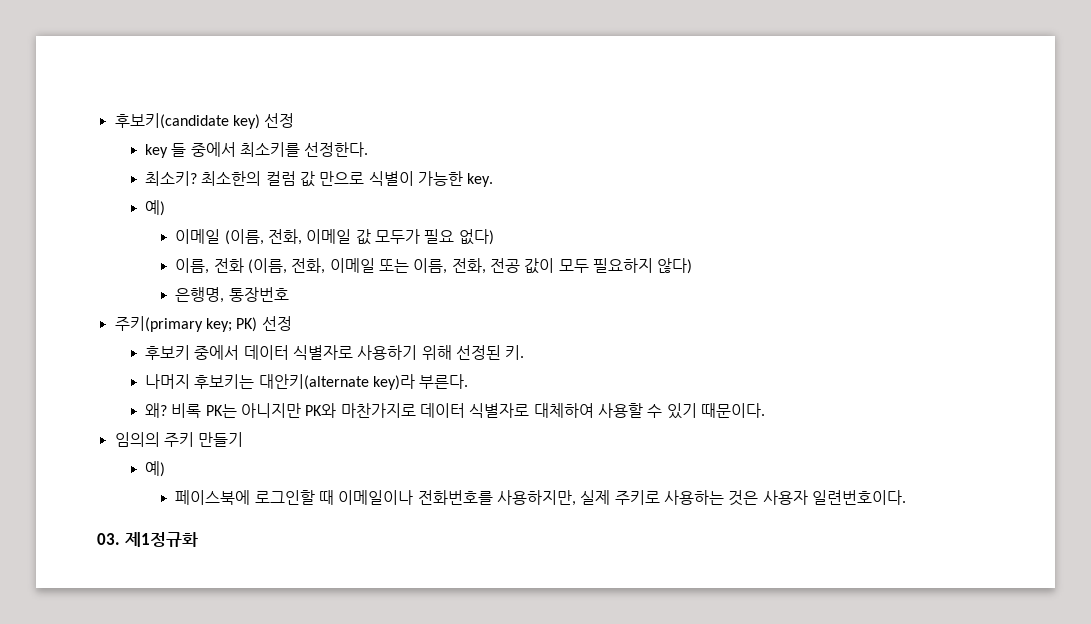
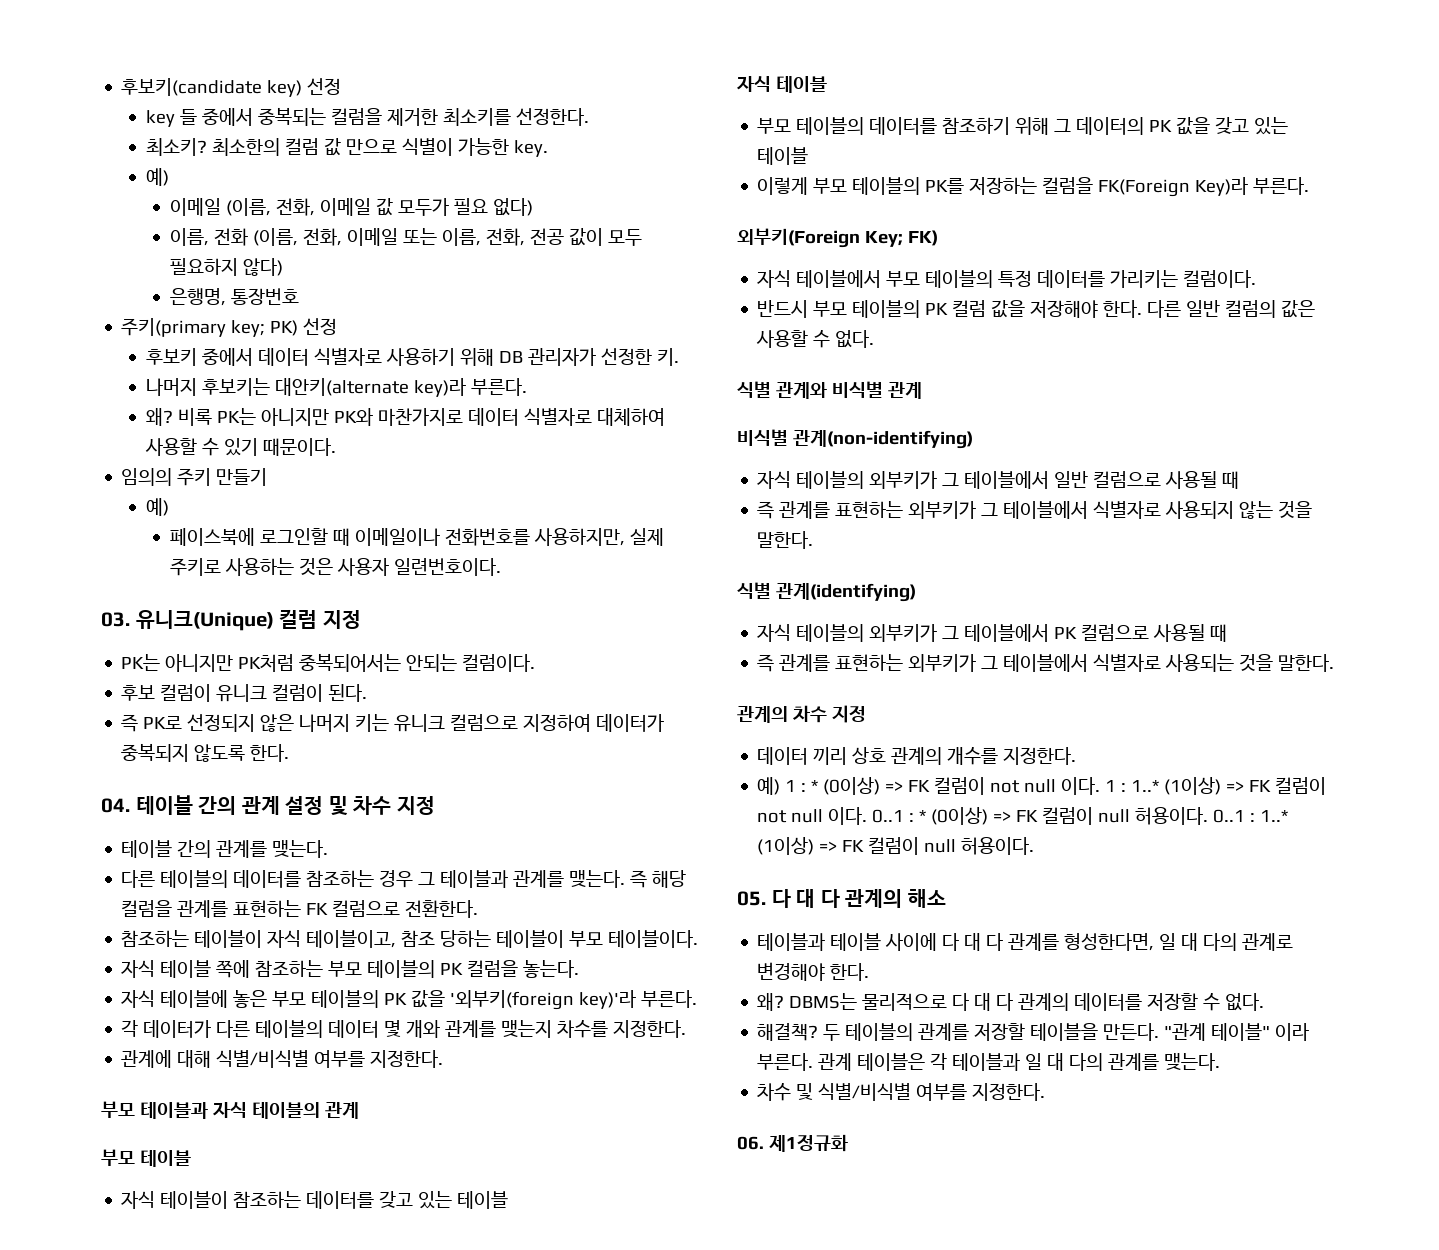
- key 들 중에서 최소키를 선정한다.
+ key 들 중에서 중복되는 컬럼을 제거한 최소키를 선정한다.
- 후보키 중에서 데이터 식별자로 사용하기 위해 선정된 키.
+ 후보키 중에서 데이터 식별자로 사용하기 위해 DB 관리자가 선정한 키.
- 03. 제1정규화
+ 03. 유니크(Unique) 컬럼 지정
+ PK는 아니지만 PK처럼 중복되어서는 안되는 컬럼이다.
+ 후보 컬럼이 유니크 컬럼이 된다.
+ 즉 PK로 선정되지 않은 나머지 키는 유니크 컬럼으로 지정하여 데이터가 중복되지 않도록 한다.
+ 04. 테이블 간의 관계 설정 및 차수 지정
+ 테이블 간의 관계를 맺는다.
+ 다른 테이블의 데이터를 참조하는 경우 그 테이블과 관계를 맺는다. 즉 해당 컬럼을 관계를 표현하는 FK 컬럼으로 전환한다.
+ 참조하는 테이블이 자식 테이블이고, 참조 당하는 테이블이 부모 테이블이다.
+ 자식 테이블 쪽에 참조하는 부모 테이블의 PK 컬럼을 놓는다.
+ 자식 테이블에 놓은 부모 테이블의 PK 값을 '외부키(foreign key)'라 부른다.
+ 각 데이터가 다른 테이블의 데이터 몇 개와 관계를 맺는지 차수를 지정한다.
+ 관계에 대해 식별/비식별 여부를 지정한다.
+ 부모 테이블과 자식 테이블의 관계
+ 부모 테이블
+ 자식 테이블이 참조하는 데이터를 갖고 있는 테이블
+ 자식 테이블
+ 부모 테이블의 데이터를 참조하기 위해 그 데이터의 PK 값을 갖고 있는 테이블
+ 이렇게 부모 테이블의 PK를 저장하는 컬럼을 FK(Foreign Key)라 부른다.
+ 외부키(Foreign Key; FK)
+ 자식 테이블에서 부모 테이블의 특정 데이터를 가리키는 컬럼이다.
+ 반드시 부모 테이블의 PK 컬럼 값을 저장해야 한다. 다른 일반 컬럼의 값은 사용할 수 없다.
+ 식별 관계와 비식별 관계
+ 비식별 관계(non-identifying)
+ 자식 테이블의 외부키가 그 테이블에서 일반 컬럼으로 사용될 때
+ 즉 관계를 표현하는 외부키가 그 테이블에서 식별자로 사용되지 않는 것을 말한다.
+ 식별 관계(identifying)
+ 자식 테이블의 외부키가 그 테이블에서 PK 컬럼으로 사용될 때
+ 즉 관계를 표현하는 외부키가 그 테이블에서 식별자로 사용되는 것을 말한다.
+ 관계의 차수 지정
+ 데이터 끼리 상호 관계의 개수를 지정한다.
+ 예) 1 : * (0이상) => FK 컬럼이 not null 이다. 1 : 1..* (1이상) => FK 컬럼이 not null 이다. 0..1 : * (0이상) => FK 컬럼이 null 허용이다. 0..1 : 1..* (1이상) => FK 컬럼이 null 허용이다.
+ 05. 다 대 다 관계의 해소
+ 테이블과 테이블 사이에 다 대 다 관계를 형성한다면, 일 대 다의 관계로 변경해야 한다.
+ 왜? DBMS는 물리적으로 다 대 다 관계의 데이터를 저장할 수 없다.
+ 해결책? 두 테이블의 관계를 저장할 테이블을 만든다. "관계 테이블" 이라 부른다. 관계 테이블은 각 테이블과 일 대 다의 관계를 맺는다.
+ 차수 및 식별/비식별 여부를 지정한다.
+ 06. 제1정규화

